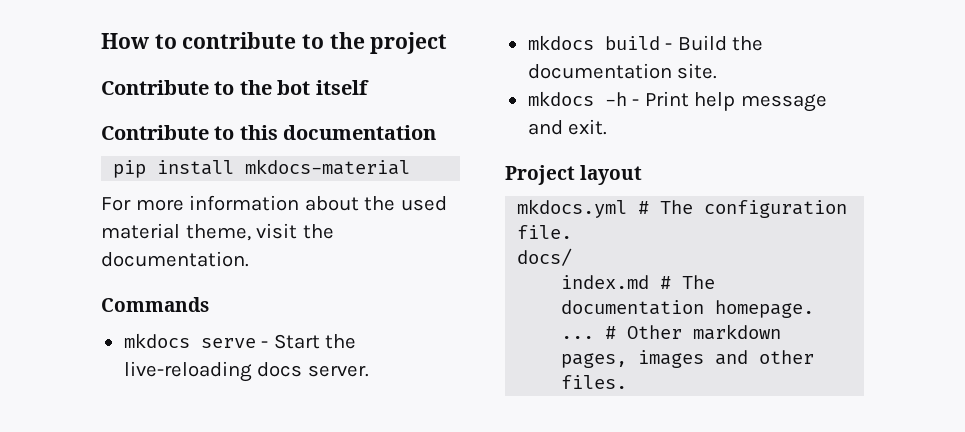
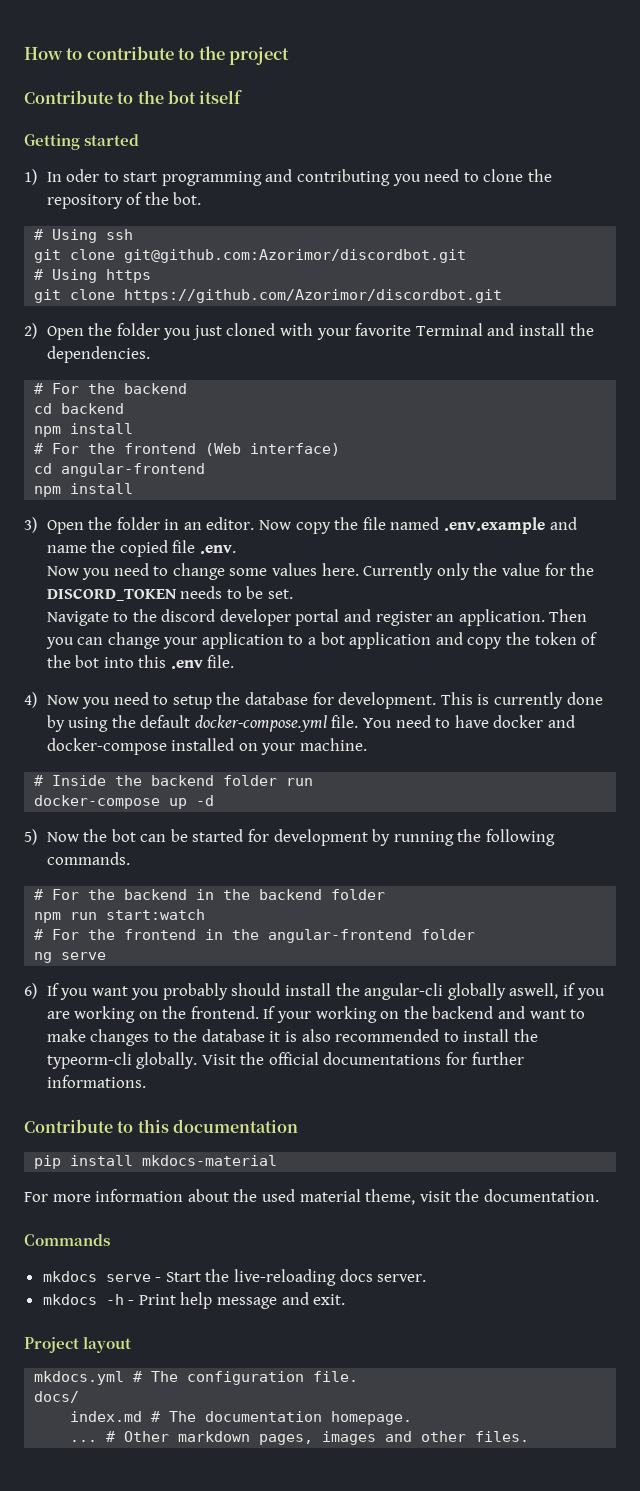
+ Getting started
+ 1) In oder to start programming and contributing you need to clone the repository of the bot.
+ # Using ssh
+ git clone git@github.com:Azorimor/discordbot.git
+ # Using https
+ git clone https://github.com/Azorimor/discordbot.git
+ 2) Open the folder you just cloned with your favorite Terminal and install the dependencies.
+ # For the backend
+ cd backend
+ npm install
+ # For the frontend (Web interface)
+ cd angular-frontend
+ npm install
+ 3) Open the folder in an editor. Now copy the file named .env.example and name the copied file .env.
+ Now you need to change some values here. Currently only the value for the DISCORD_TOKEN needs to be set.
+ Navigate to the discord developer portal and register an application. Then you can change your application to a bot application and copy the token of the bot into this .env file.
+ 4) Now you need to setup the database for development. This is currently done by using the default docker-compose.yml file. You need to have docker and docker-compose installed on your machine.
+ # Inside the backend folder run
+ docker-compose up -d
+ 5) Now the bot can be started for development by running the following commands.
+ # For the backend in the backend folder
+ npm run start:watch
+ # For the frontend in the angular-frontend folder
+ ng serve
+ 6) If you want you probably should install the angular-cli globally aswell, if you are working on the frontend. If your working on the backend and want to make changes to the database it is also recommended to install the typeorm-cli globally. Visit the official documentations for further informations.
- mkdocs build - Build the documentation site.

